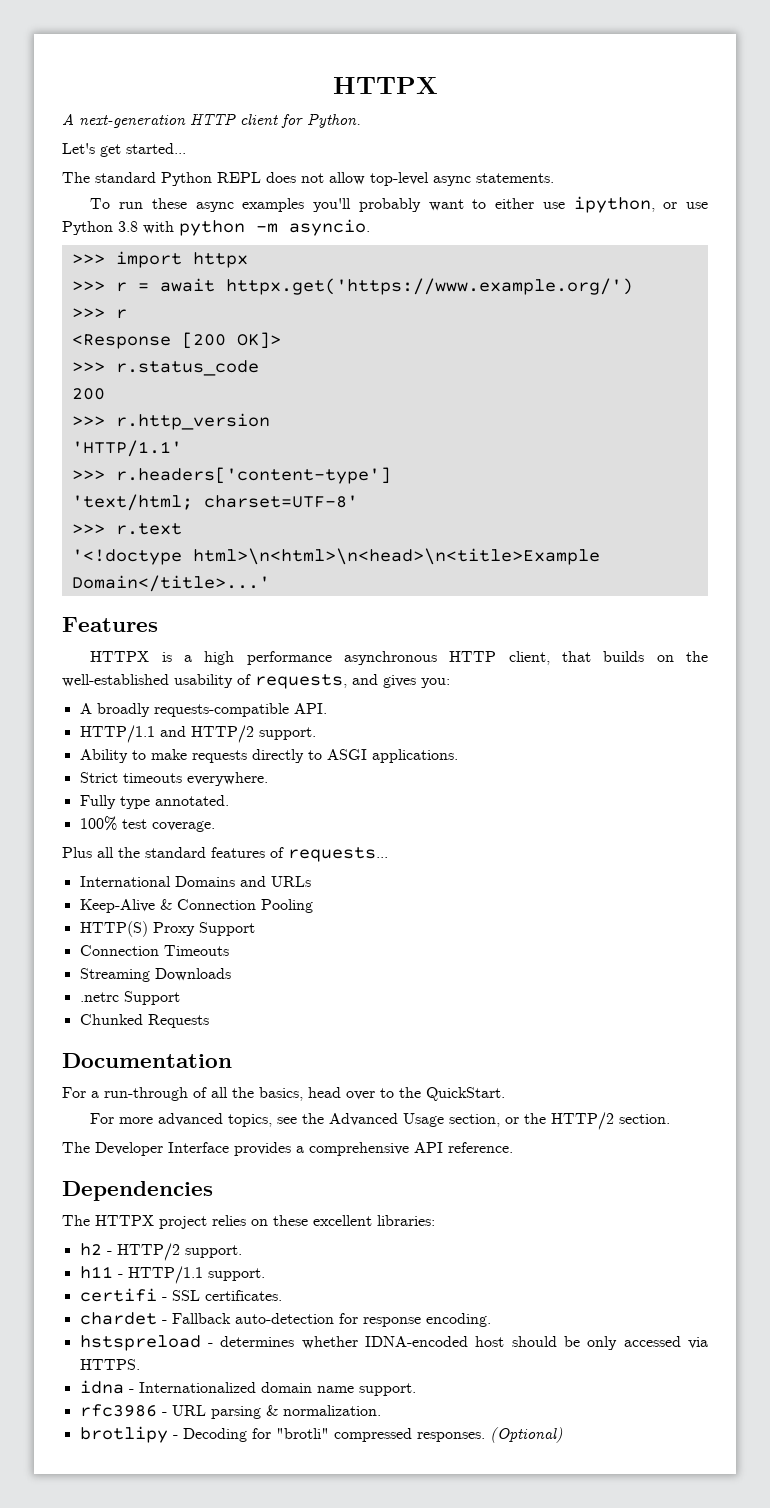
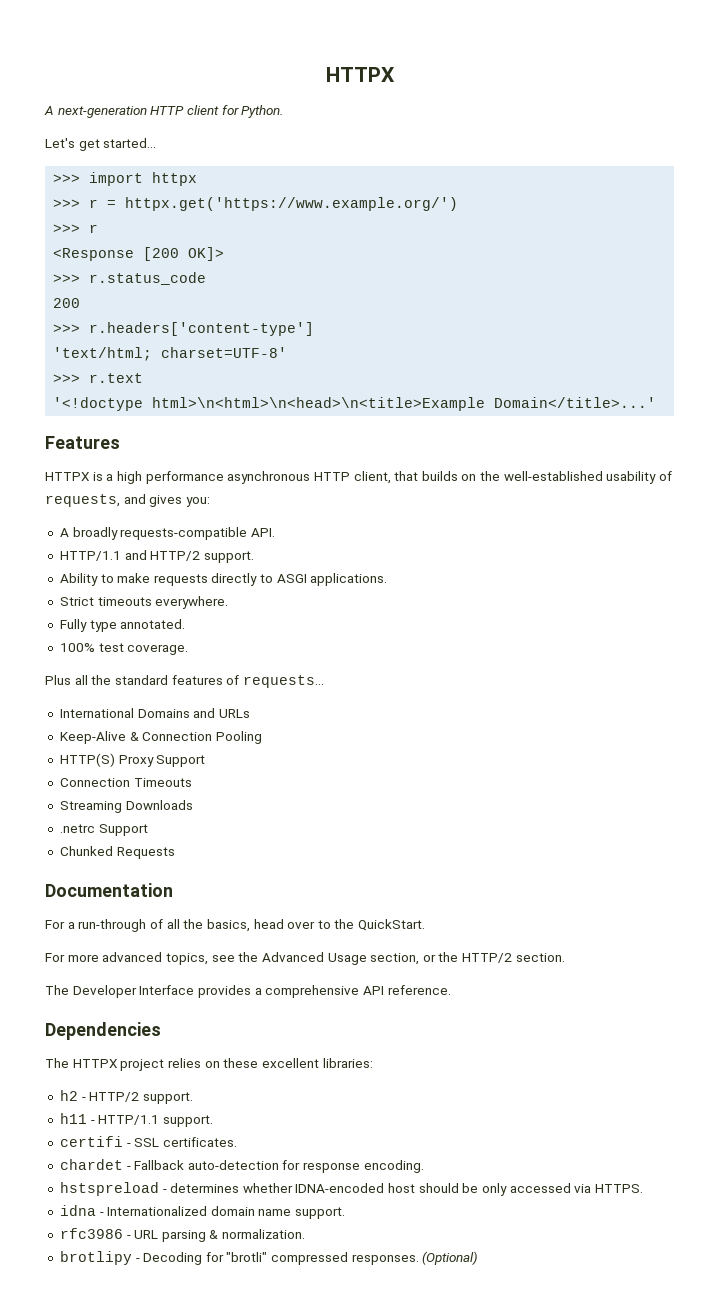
- The standard Python REPL does not allow top-level async statements.
- To run these async examples you'll probably want to either use ipython, or use Python 3.8 with python -m asyncio.
- >>> r = await httpx.get('https://www.example.org/')
+ >>> r = httpx.get('https://www.example.org/')
- >>> r.http_version
- 'HTTP/1.1'

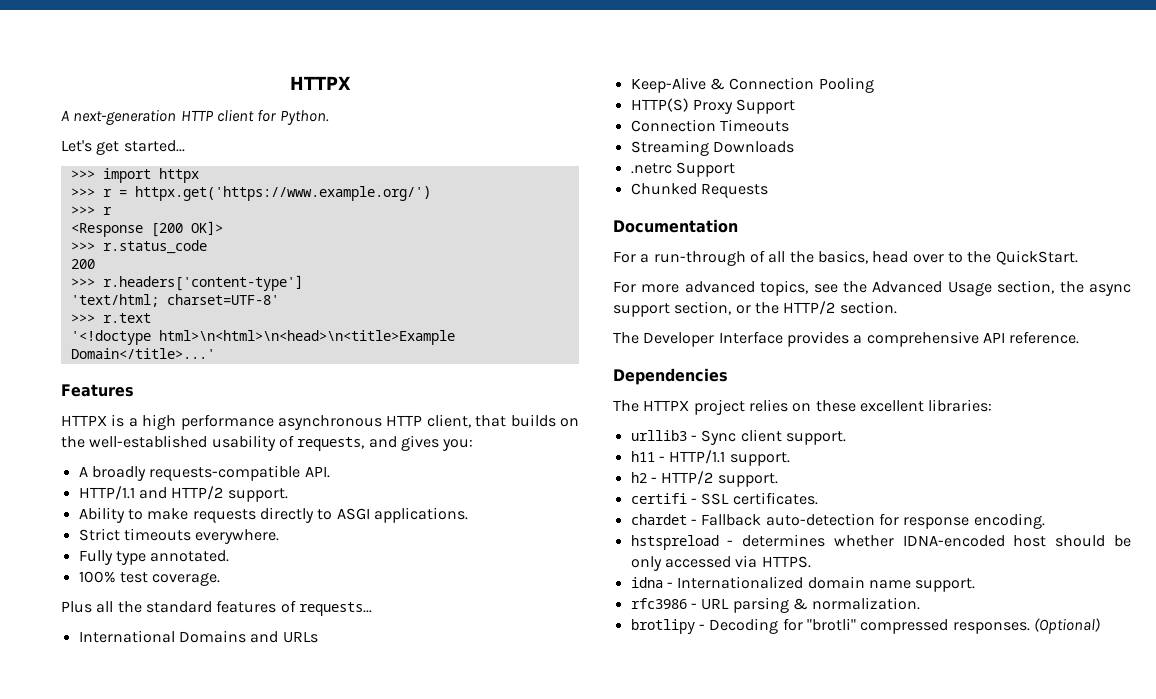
- For more advanced topics, see the Advanced Usage section, or the HTTP/2 section.
+ For more advanced topics, see the Advanced Usage section, the async support section, or the HTTP/2 section.
- h2 - HTTP/2 support.
+ urllib3 - Sync client support.
+ h2 - HTTP/2 support.

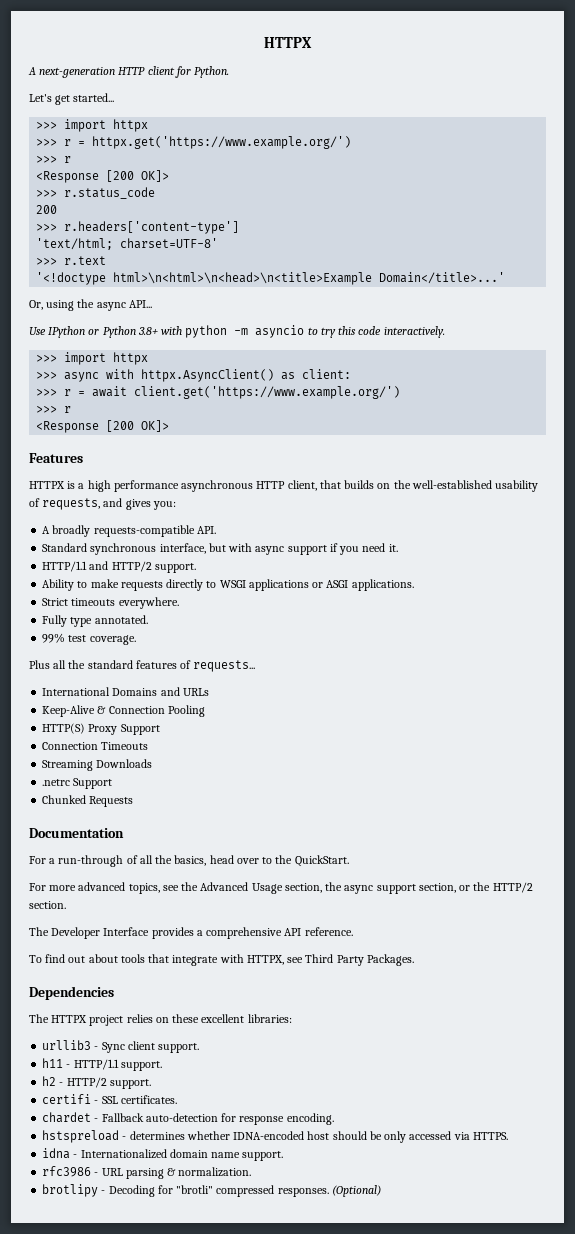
+ Or, using the async API...
+ Use IPython or Python 3.8+ with python -m asyncio to try this code interactively.
+ >>> import httpx
+ >>> async with httpx.AsyncClient() as client:
+ >>> r = await client.get('https://www.example.org/')
+ >>> r
+ <Response [200 OK]>
+ Standard synchronous interface, but with async support if you need it.
- Ability to make requests directly to ASGI applications.
+ Ability to make requests directly to WSGI applications or ASGI applications.
- 100% test coverage.
+ 99% test coverage.
+ To find out about tools that integrate with HTTPX, see Third Party Packages.

